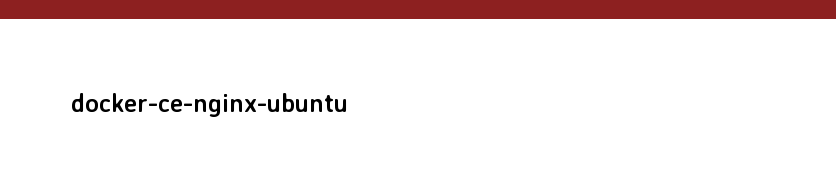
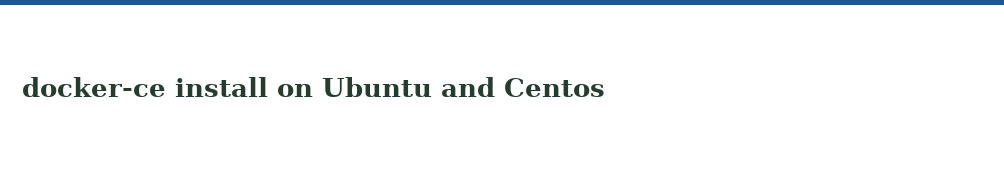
- docker-ce-nginx-ubuntu
+ docker-ce install on Ubuntu and Centos

